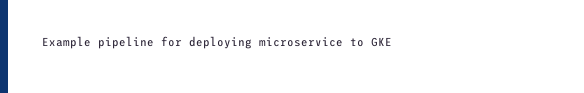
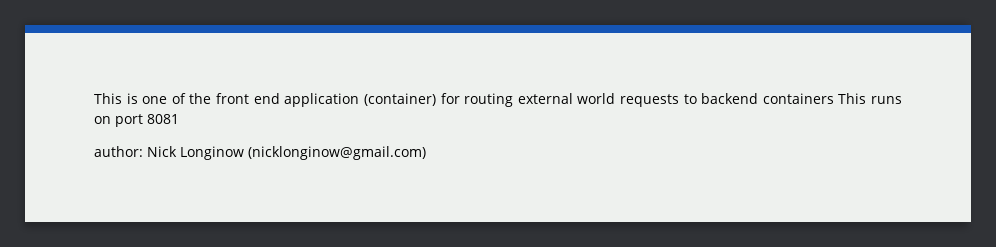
- Example pipeline for deploying microservice to GKE
+ This is one of the front end application (container) for routing external world requests to backend containers This runs on port 8081
+ author: Nick Longinow (nicklonginow@gmail.com)

